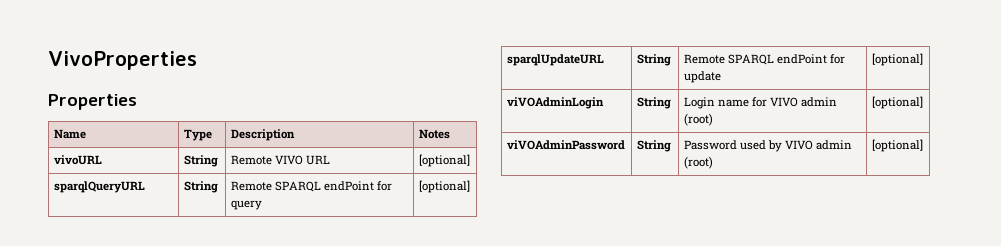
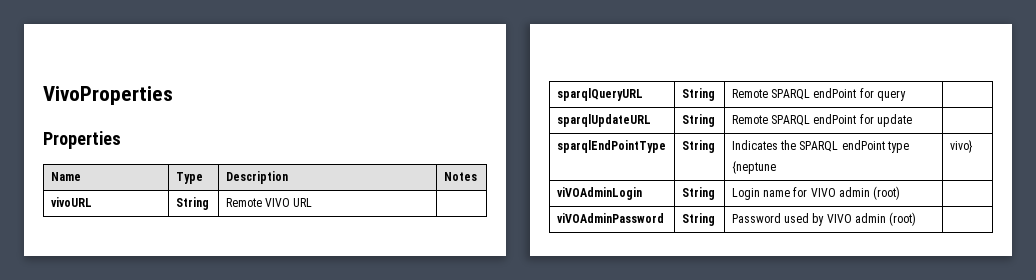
- vivoURL | String | Remote VIVO URL | [optional]
+ vivoURL | String | Remote VIVO URL |
- sparqlQueryURL | String | Remote SPARQL endPoint for query | [optional]
+ sparqlQueryURL | String | Remote SPARQL endPoint for query |
- sparqlUpdateURL | String | Remote SPARQL endPoint for update | [optional]
+ sparqlUpdateURL | String | Remote SPARQL endPoint for update |
+ sparqlEndPointType | String | Indicates the SPARQL endPoint type {neptune | vivo}
- viVOAdminLogin | String | Login name for VIVO admin (root) | [optional]
+ viVOAdminLogin | String | Login name for VIVO admin (root) |
- viVOAdminPassword | String | Password used by VIVO admin (root) | [optional]
+ viVOAdminPassword | String | Password used by VIVO admin (root) |

